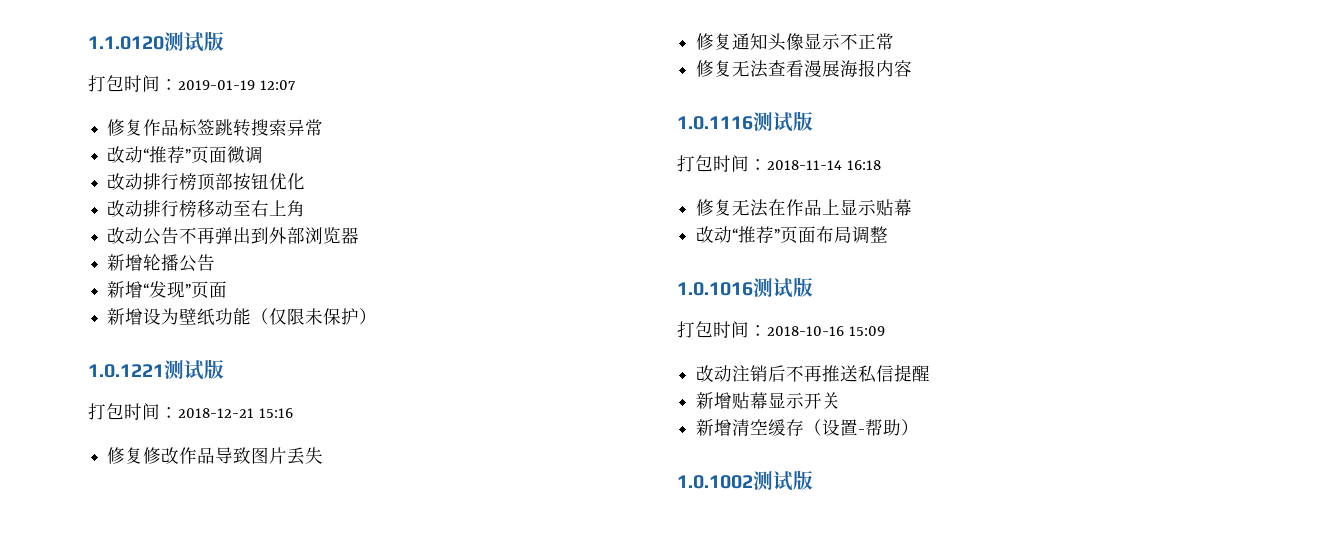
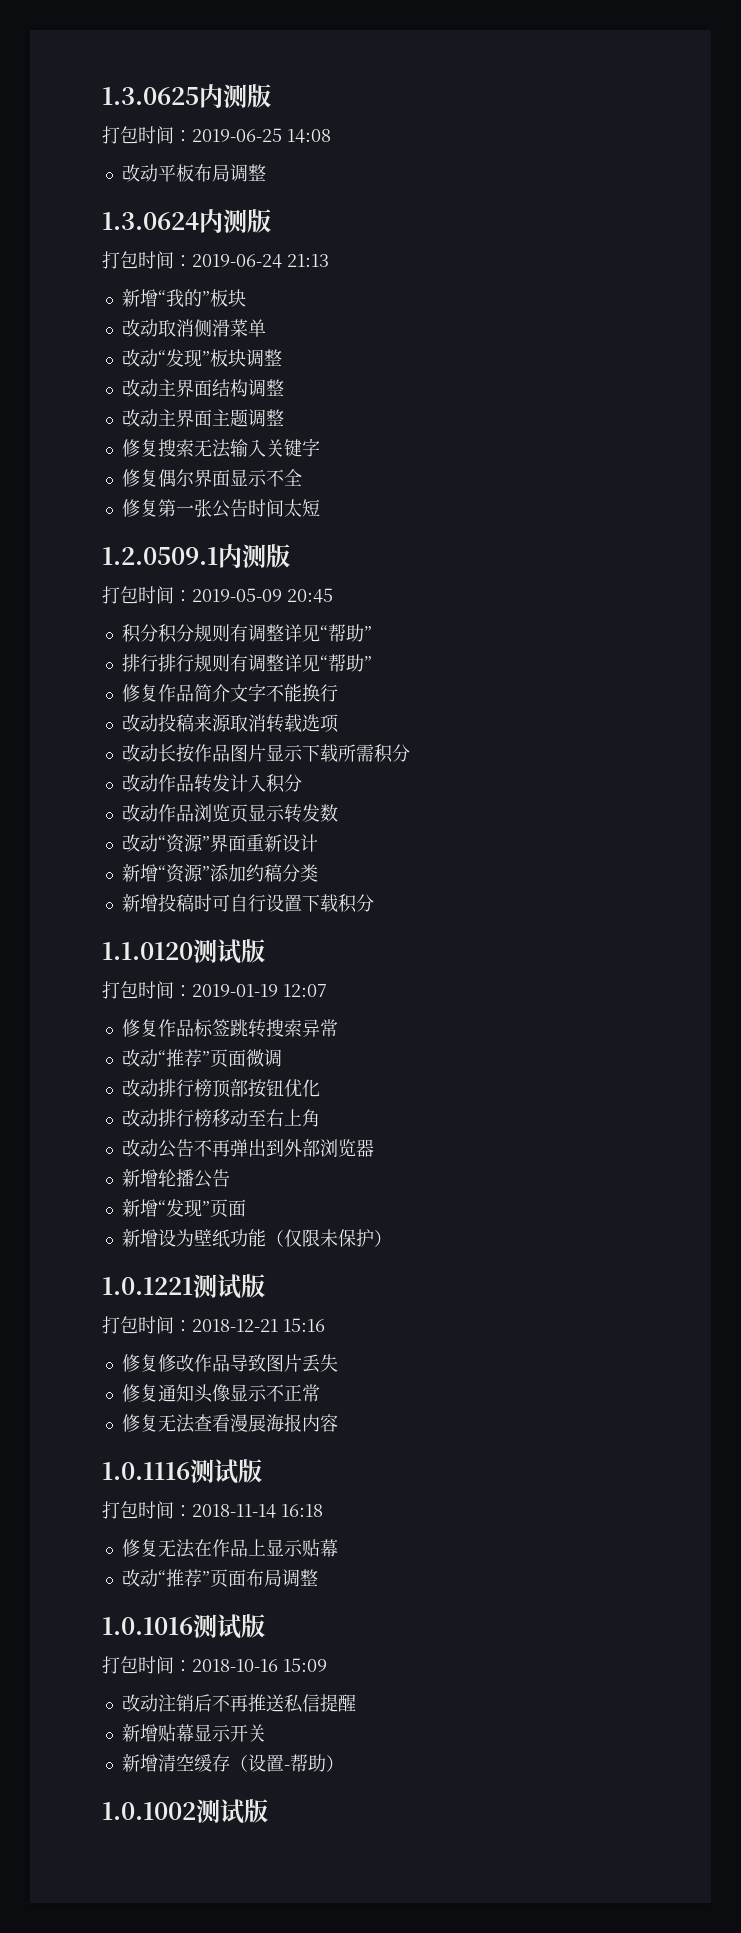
+ 1.3.0625内测版
+ 打包时间：2019-06-25 14:08
+ 改动平板布局调整
+ 1.3.0624内测版
+ 打包时间：2019-06-24 21:13
+ 新增“我的”板块
+ 改动取消侧滑菜单
+ 改动“发现”板块调整
+ 改动主界面结构调整
+ 改动主界面主题调整
+ 修复搜索无法输入关键字
+ 修复偶尔界面显示不全
+ 修复第一张公告时间太短
+ 1.2.0509.1内测版
+ 打包时间：2019-05-09 20:45
+ 积分积分规则有调整详见“帮助”
+ 排行排行规则有调整详见“帮助”
+ 修复作品简介文字不能换行
+ 改动投稿来源取消转载选项
+ 改动长按作品图片显示下载所需积分
+ 改动作品转发计入积分
+ 改动作品浏览页显示转发数
+ 改动“资源”界面重新设计
+ 新增“资源”添加约稿分类
+ 新增投稿时可自行设置下载积分

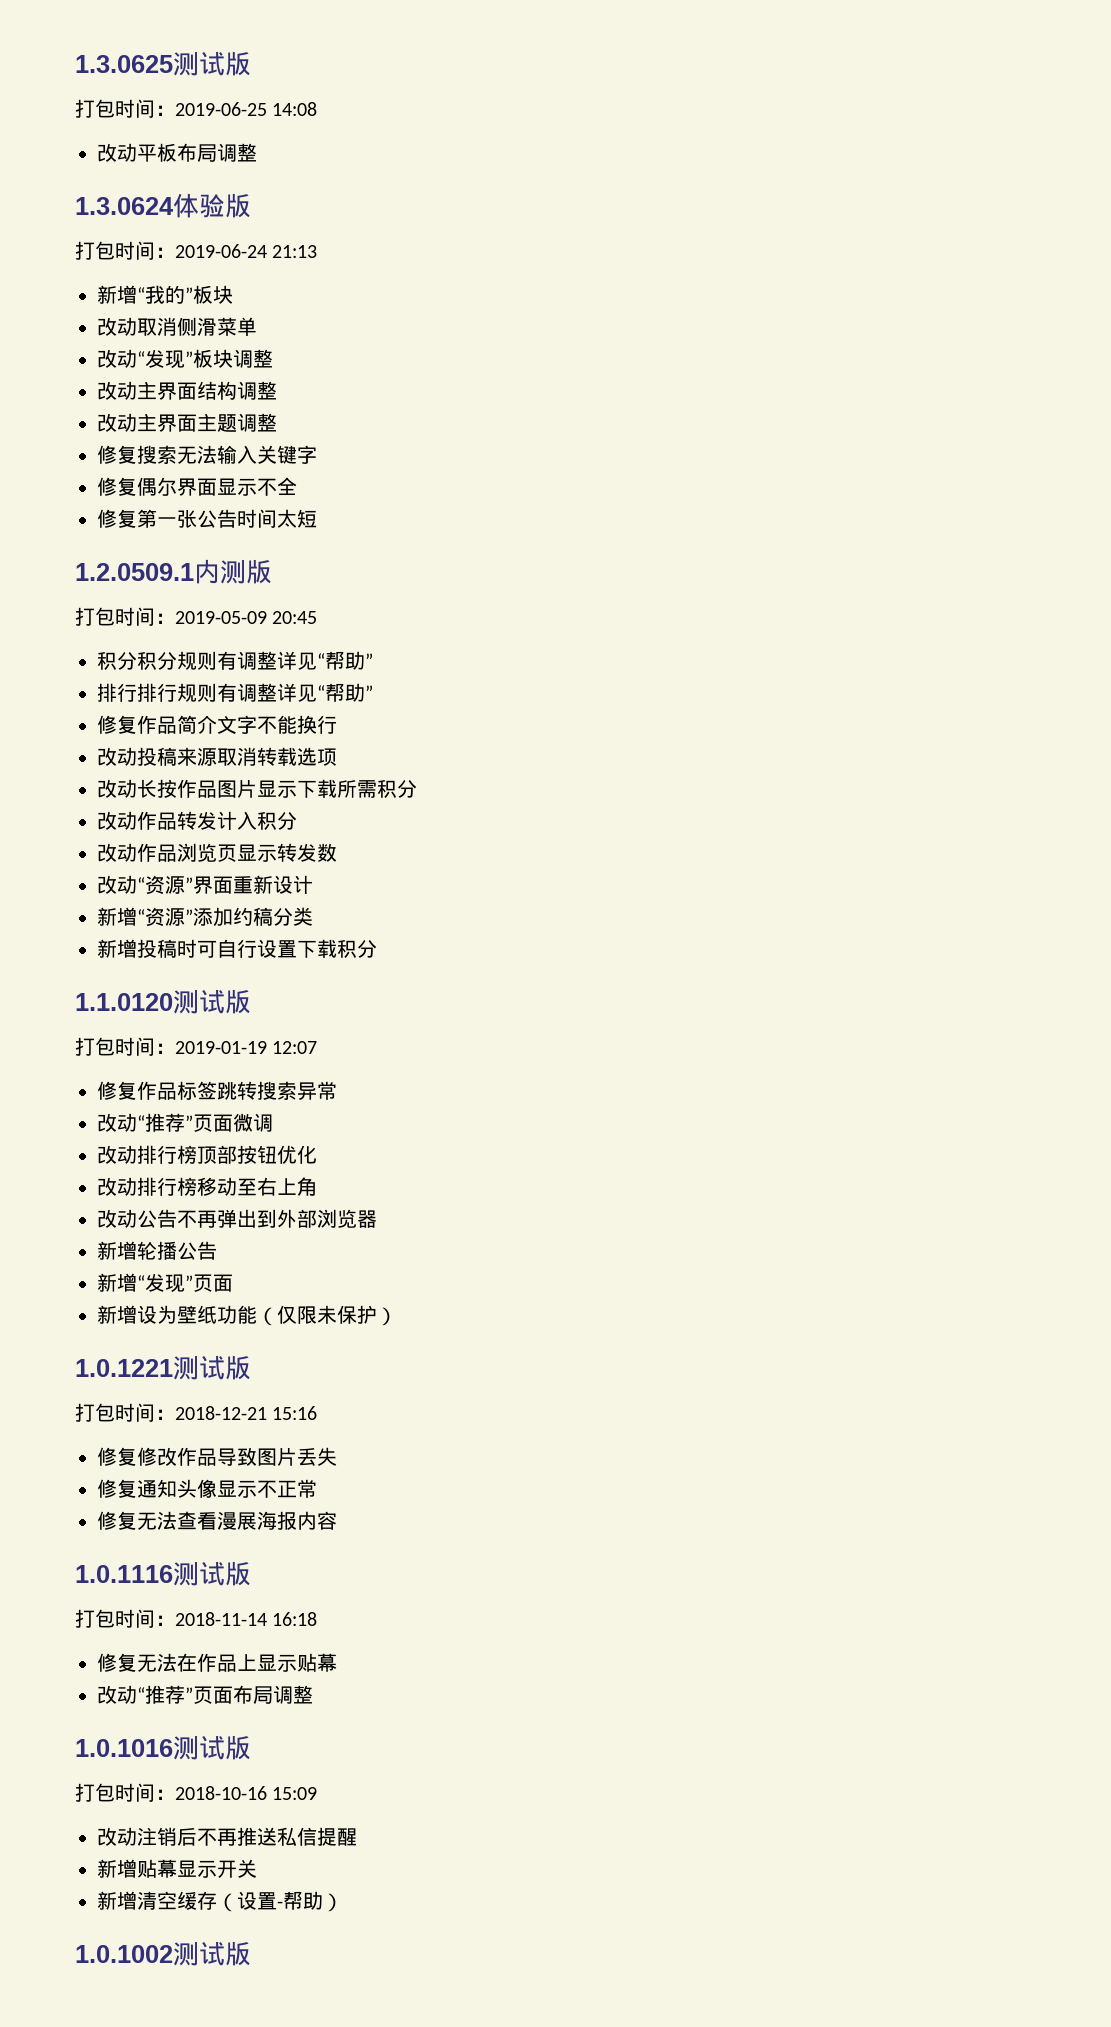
- 1.3.0625内测版
+ 1.3.0625测试版
- 1.3.0624内测版
+ 1.3.0624体验版

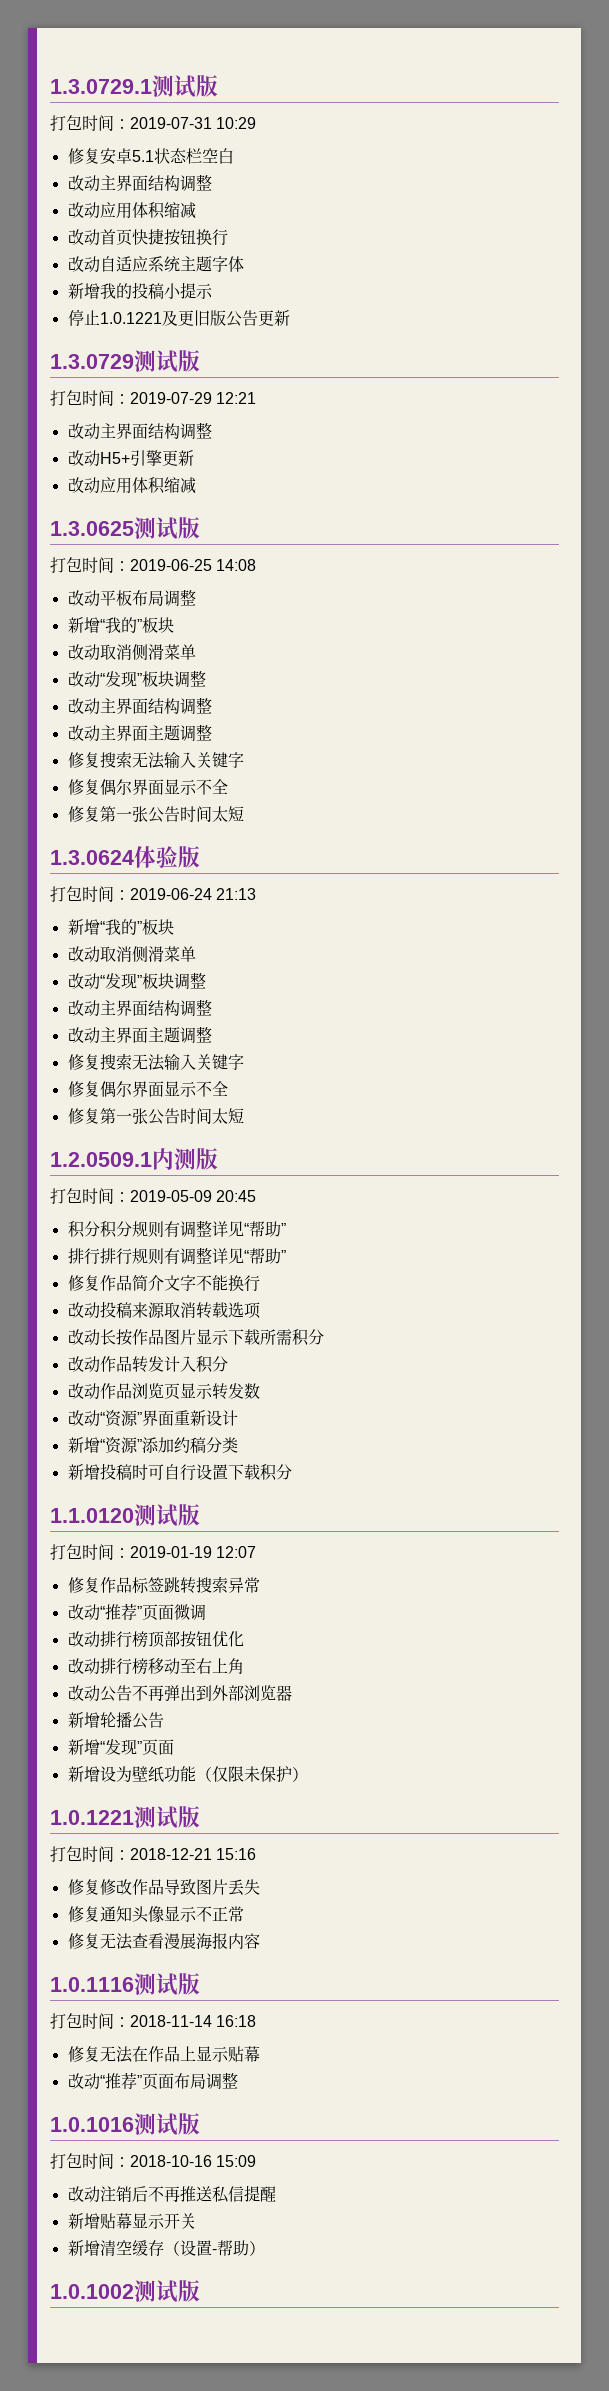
+ 1.3.0729.1测试版
+ 打包时间：2019-07-31 10:29
+ 修复安卓5.1状态栏空白
+ 改动主界面结构调整
+ 改动应用体积缩减
+ 改动首页快捷按钮换行
+ 改动自适应系统主题字体
+ 新增我的投稿小提示
+ 停止1.0.1221及更旧版公告更新
+ 1.3.0729测试版
+ 打包时间：2019-07-29 12:21
+ 改动主界面结构调整
+ 改动H5+引擎更新
+ 改动应用体积缩减
  改动平板布局调整
+ 新增“我的”板块
+ 改动取消侧滑菜单
+ 改动“发现”板块调整
+ 改动主界面结构调整
+ 改动主界面主题调整
+ 修复搜索无法输入关键字
+ 修复偶尔界面显示不全
+ 修复第一张公告时间太短

